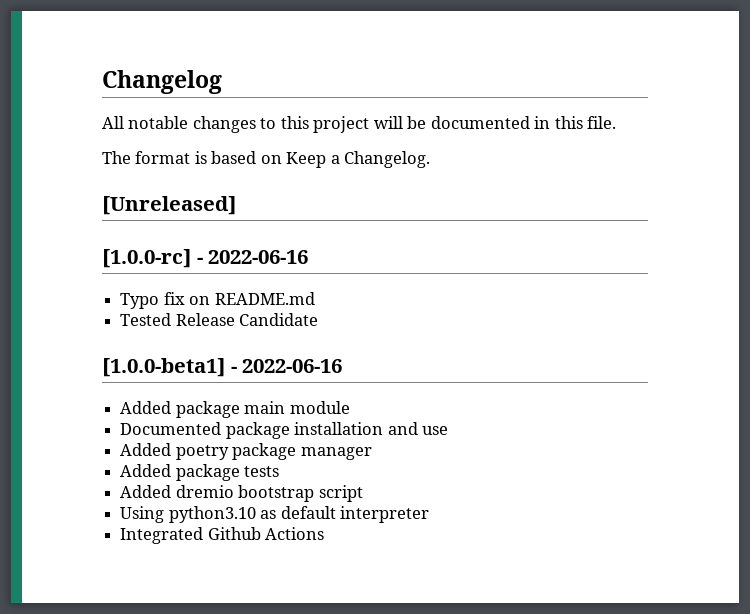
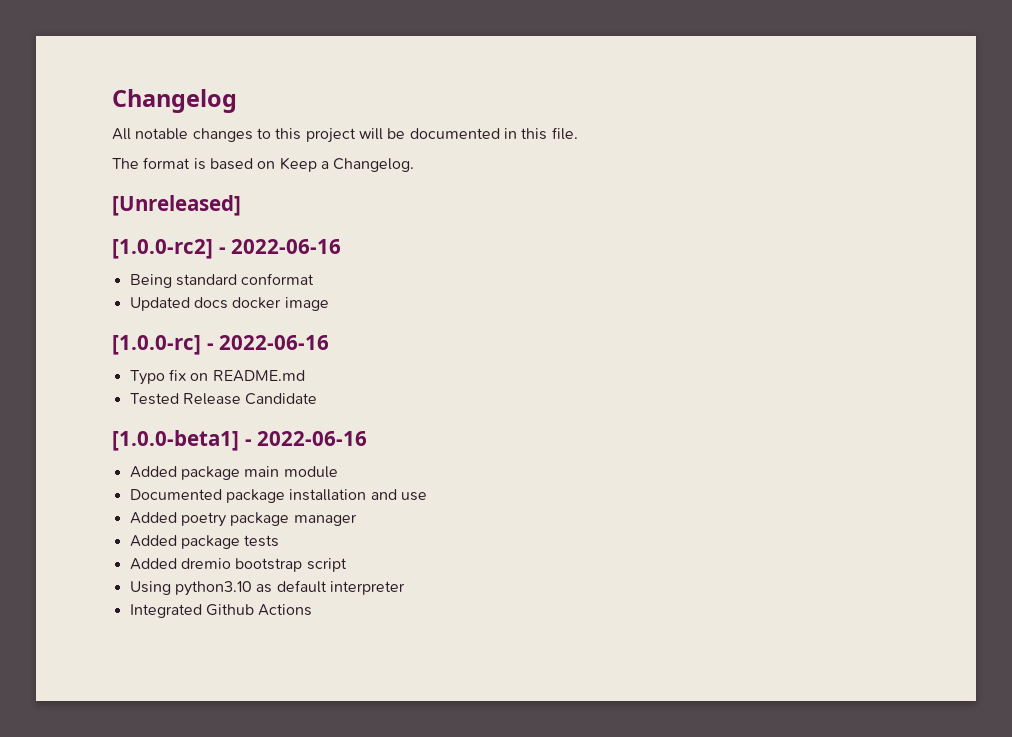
+ [1.0.0-rc2] - 2022-06-16
+ Being standard conformat
+ Updated docs docker image

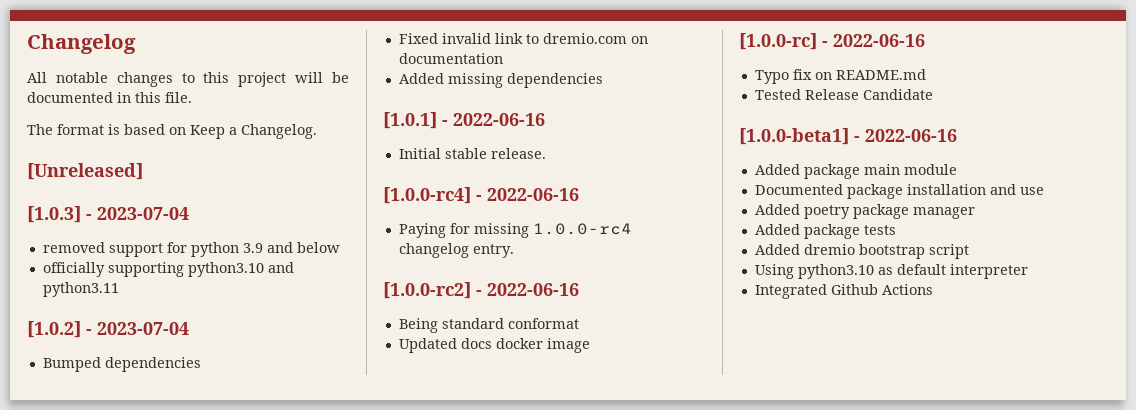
+ [1.0.3] - 2023-07-04
+ removed support for python 3.9 and below
+ officially supporting python3.10 and python3.11
+ [1.0.2] - 2023-07-04
+ Bumped dependencies
+ Fixed invalid link to dremio.com on documentation
+ Added missing dependencies
+ [1.0.1] - 2022-06-16
+ Initial stable release.
+ [1.0.0-rc4] - 2022-06-16
+ Paying for missing 1.0.0-rc4 changelog entry.

